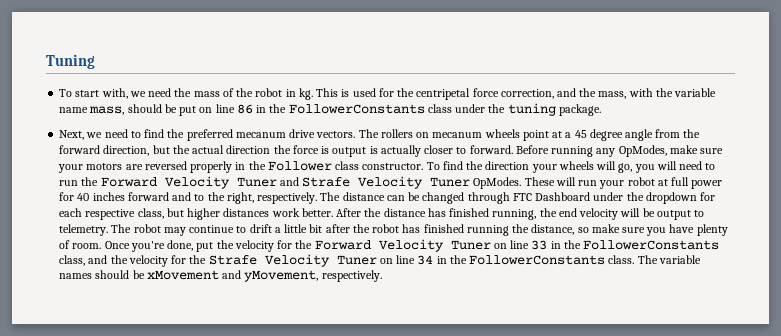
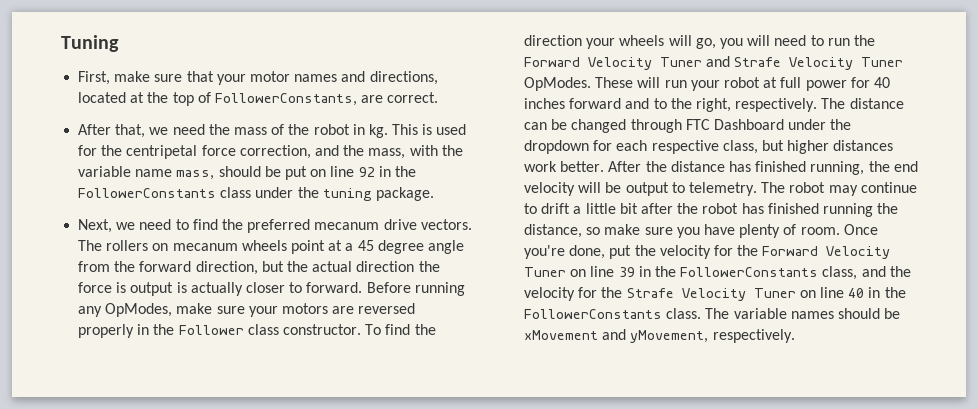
- To start with, we need the mass of the robot in kg.
+ First, make sure that your motor names and directions, located at the top of FollowerConstants, are correct.
+ After that, we need the mass of the robot in kg.
- This is used for the centripetal force correction, and the mass, with the variable name mass, should be put on line 86 in the FollowerConstants class under the tuning package.
+ This is used for the centripetal force correction, and the mass, with the variable name mass, should be put on line 92 in the FollowerConstants class under the tuning package.
- Once you're done, put the velocity for the Forward Velocity Tuner on line 33 in the FollowerConstants class, and the velocity for the Strafe Velocity Tuner on line 34 in the FollowerConstants class.
+ Once you're done, put the velocity for the Forward Velocity Tuner on line 39 in the FollowerConstants class, and the velocity for the Strafe Velocity Tuner on line 40 in the FollowerConstants class.

